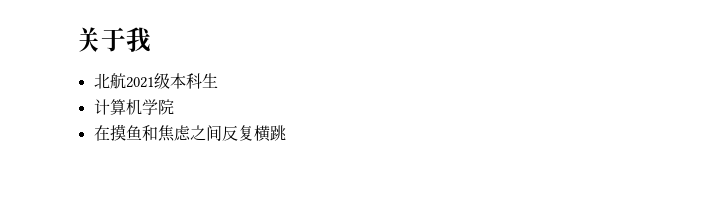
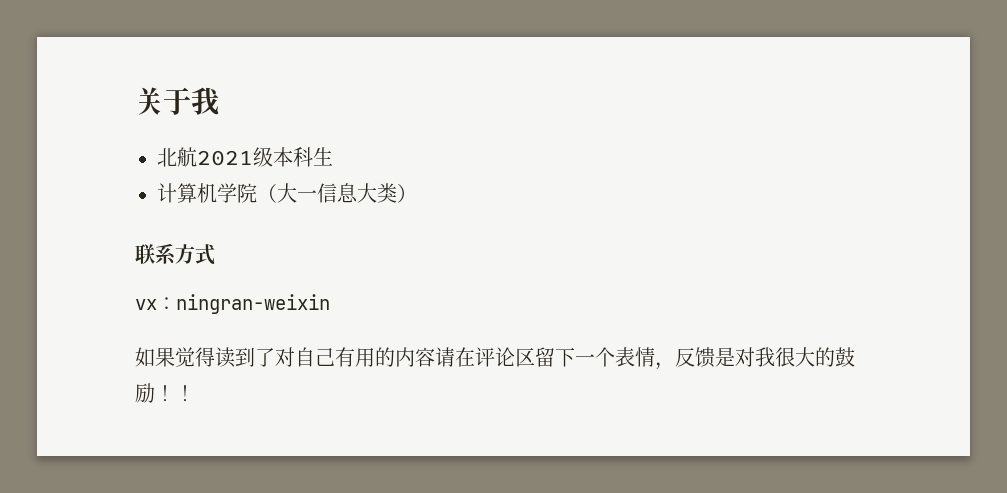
- 计算机学院
- 在摸鱼和焦虑之间反复横跳
+ 计算机学院（大一信息大类）
+ 联系方式
+ vx：ningran-weixin
+ 如果觉得读到了对自己有用的内容请在评论区留下一个表情，反馈是对我很大的鼓励！！

